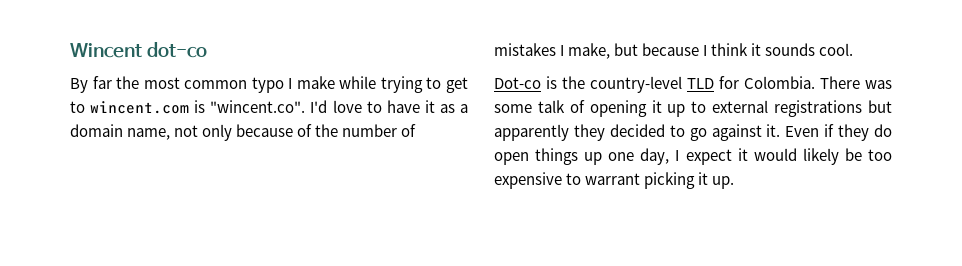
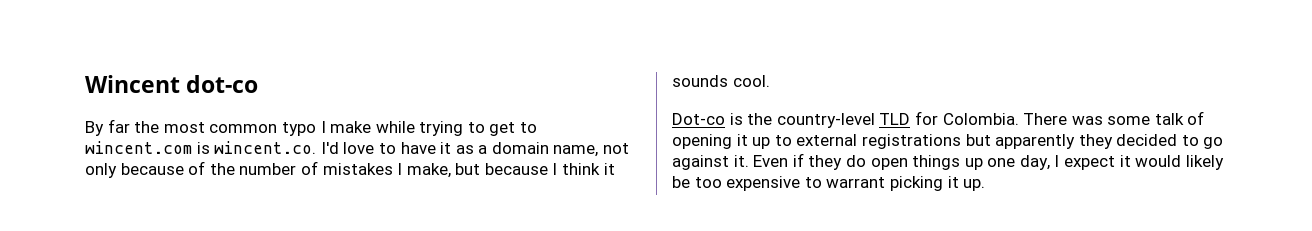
- By far the most common typo I make while trying to get to wincent.com is "wincent.co". I'd love to have it as a domain name, not only because of the number of mistakes I make, but because I think it sounds cool.
+ By far the most common typo I make while trying to get to wincent.com is wincent.co. I'd love to have it as a domain name, not only because of the number of mistakes I make, but because I think it sounds cool.

